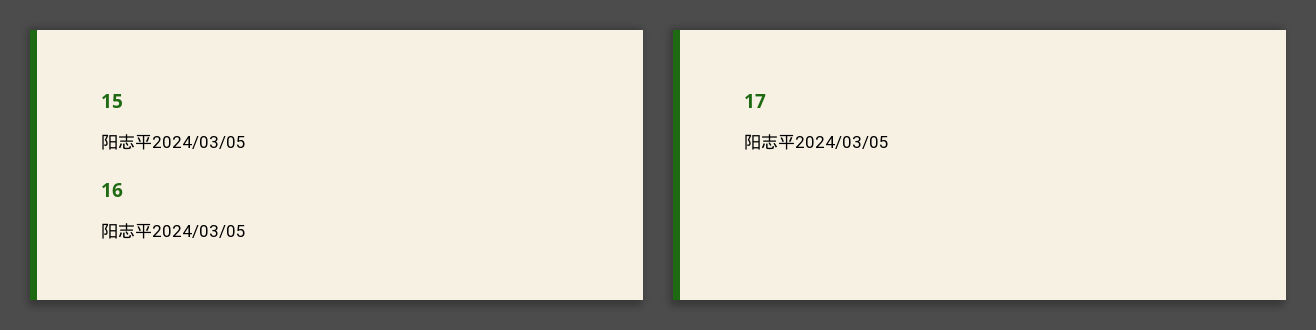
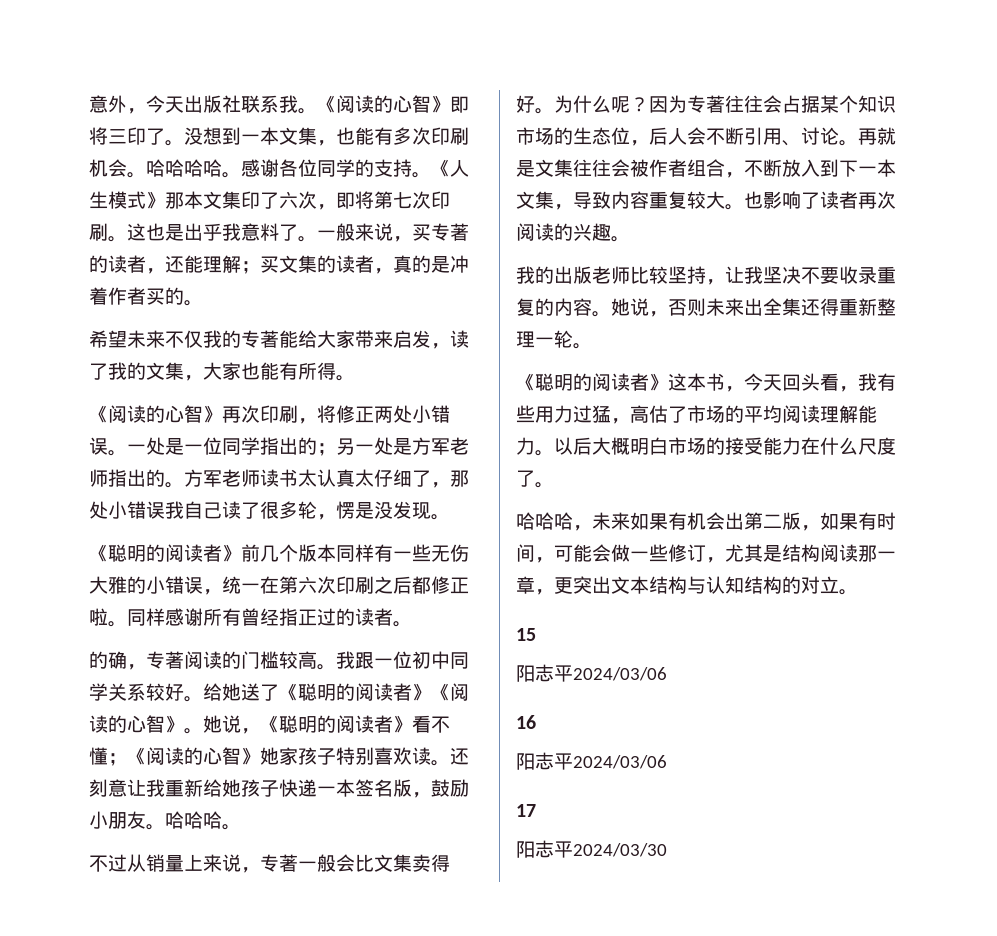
+ 意外，今天出版社联系我。《阅读的心智》即将三印了。没想到一本文集，也能有多次印刷机会。哈哈哈哈。感谢各位同学的支持。《人生模式》那本文集印了六次，即将第七次印刷。这也是出乎我意料了。一般来说，买专著的读者，还能理解；买文集的读者，真的是冲着作者买的。
+ 希望未来不仅我的专著能给大家带来启发，读了我的文集，大家也能有所得。
+ 《阅读的心智》再次印刷，将修正两处小错误。一处是一位同学指出的；另一处是方军老师指出的。方军老师读书太认真太仔细了，那处小错误我自己读了很多轮，愣是没发现。
+ 《聪明的阅读者》前几个版本同样有一些无伤大雅的小错误，统一在第六次印刷之后都修正啦。同样感谢所有曾经指正过的读者。
+ 的确，专著阅读的门槛较高。我跟一位初中同学关系较好。给她送了《聪明的阅读者》《阅读的心智》。她说，《聪明的阅读者》看不懂；《阅读的心智》她家孩子特别喜欢读。还刻意让我重新给她孩子快递一本签名版，鼓励小朋友。哈哈哈。
+ 不过从销量上来说，专著一般会比文集卖得好。为什么呢？因为专著往往会占据某个知识市场的生态位，后人会不断引用、讨论。再就是文集往往会被作者组合，不断放入到下一本文集，导致内容重复较大。也影响了读者再次阅读的兴趣。
+ 我的出版老师比较坚持，让我坚决不要收录重复的内容。她说，否则未来出全集还得重新整理一轮。
+ 《聪明的阅读者》这本书，今天回头看，我有些用力过猛，高估了市场的平均阅读理解能力。以后大概明白市场的接受能力在什么尺度了。
+ 哈哈哈，未来如果有机会出第二版，如果有时间，可能会做一些修订，尤其是结构阅读那一章，更突出文本结构与认知结构的对立。
  15
- 阳志平2024/03/05
+ 阳志平2024/03/06
  16
- 阳志平2024/03/05
+ 阳志平2024/03/06
  17
- 阳志平2024/03/05
+ 阳志平2024/03/30

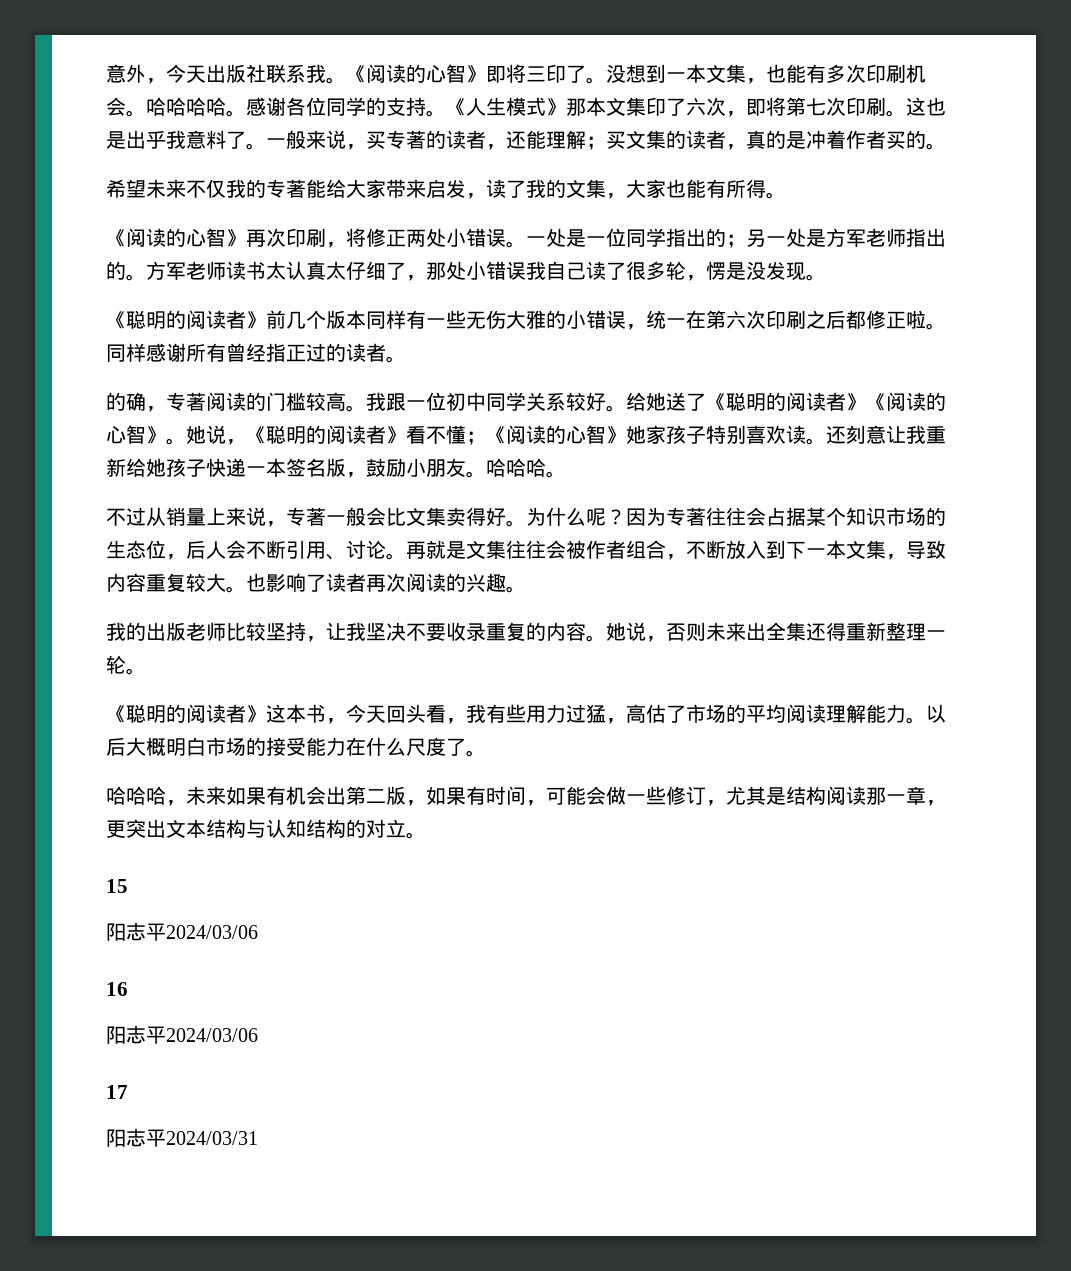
- 阳志平2024/03/30
+ 阳志平2024/03/31

